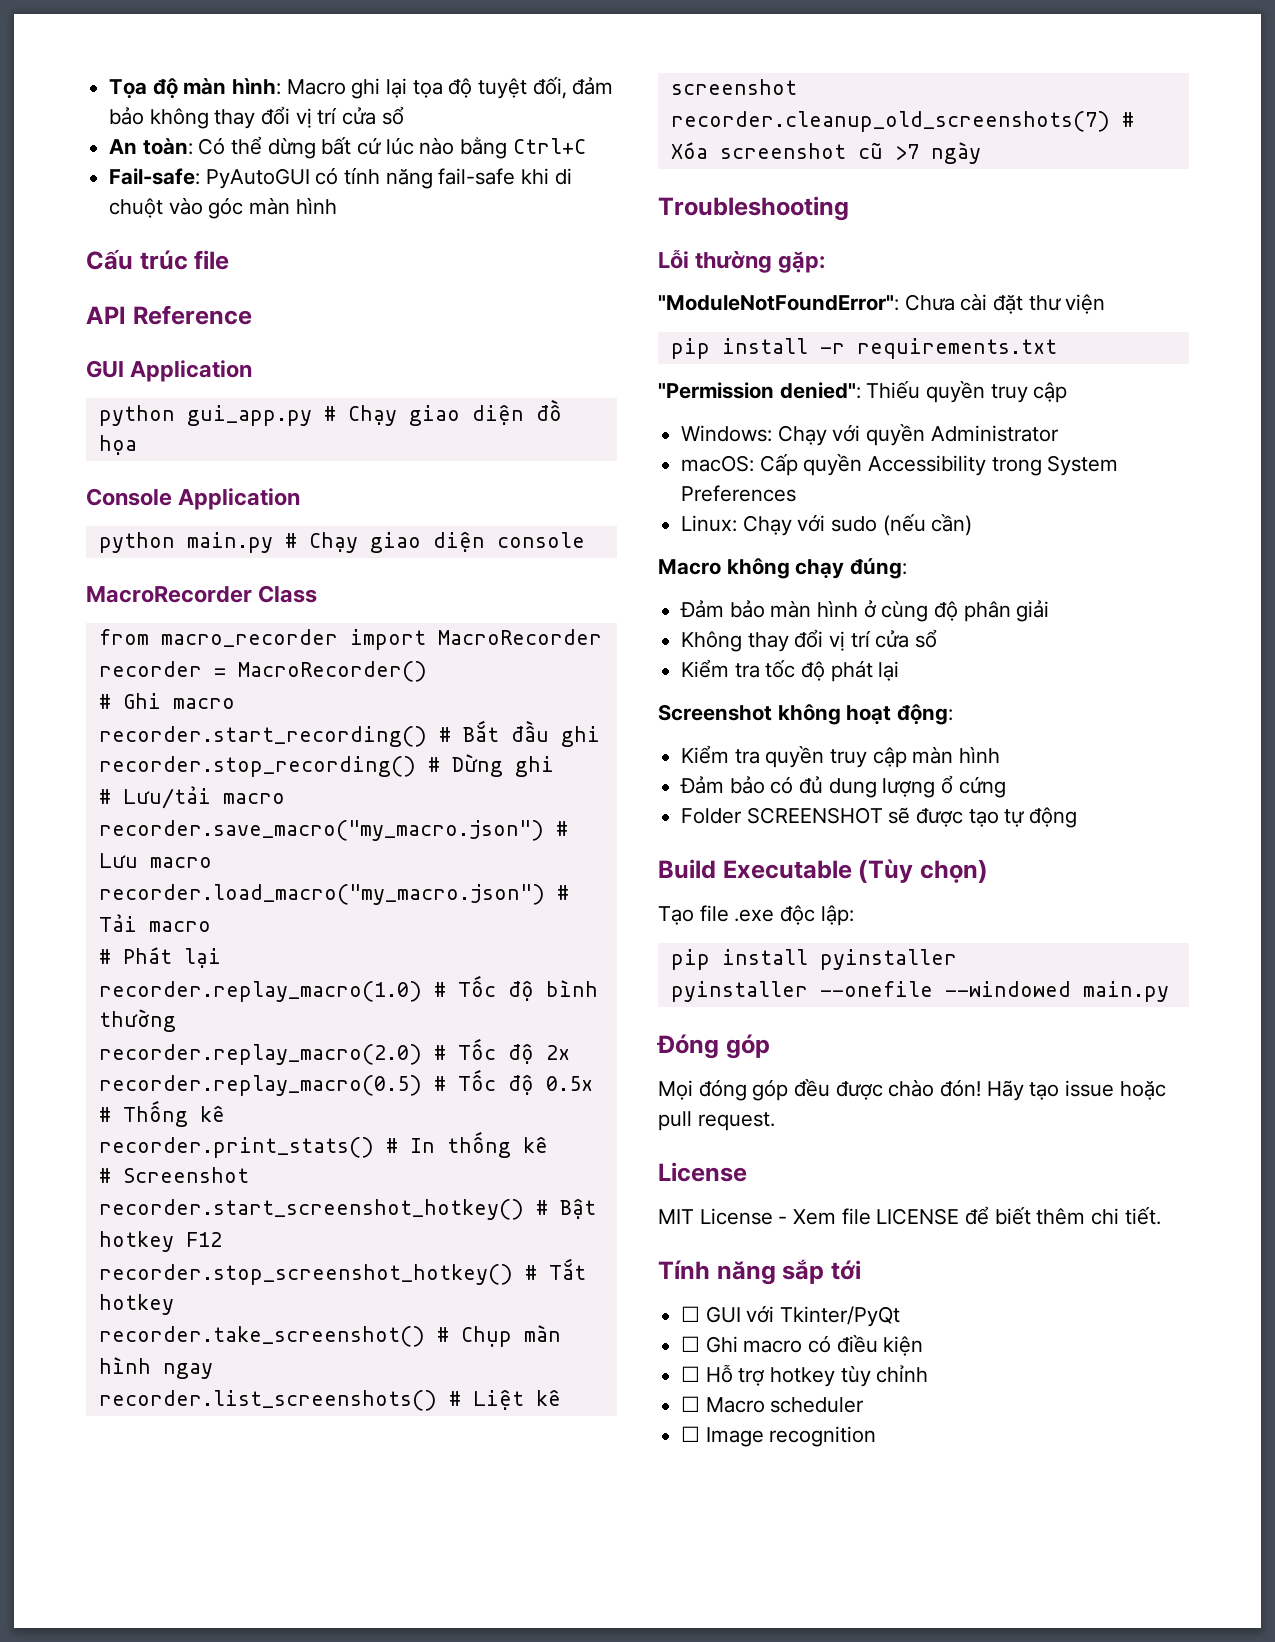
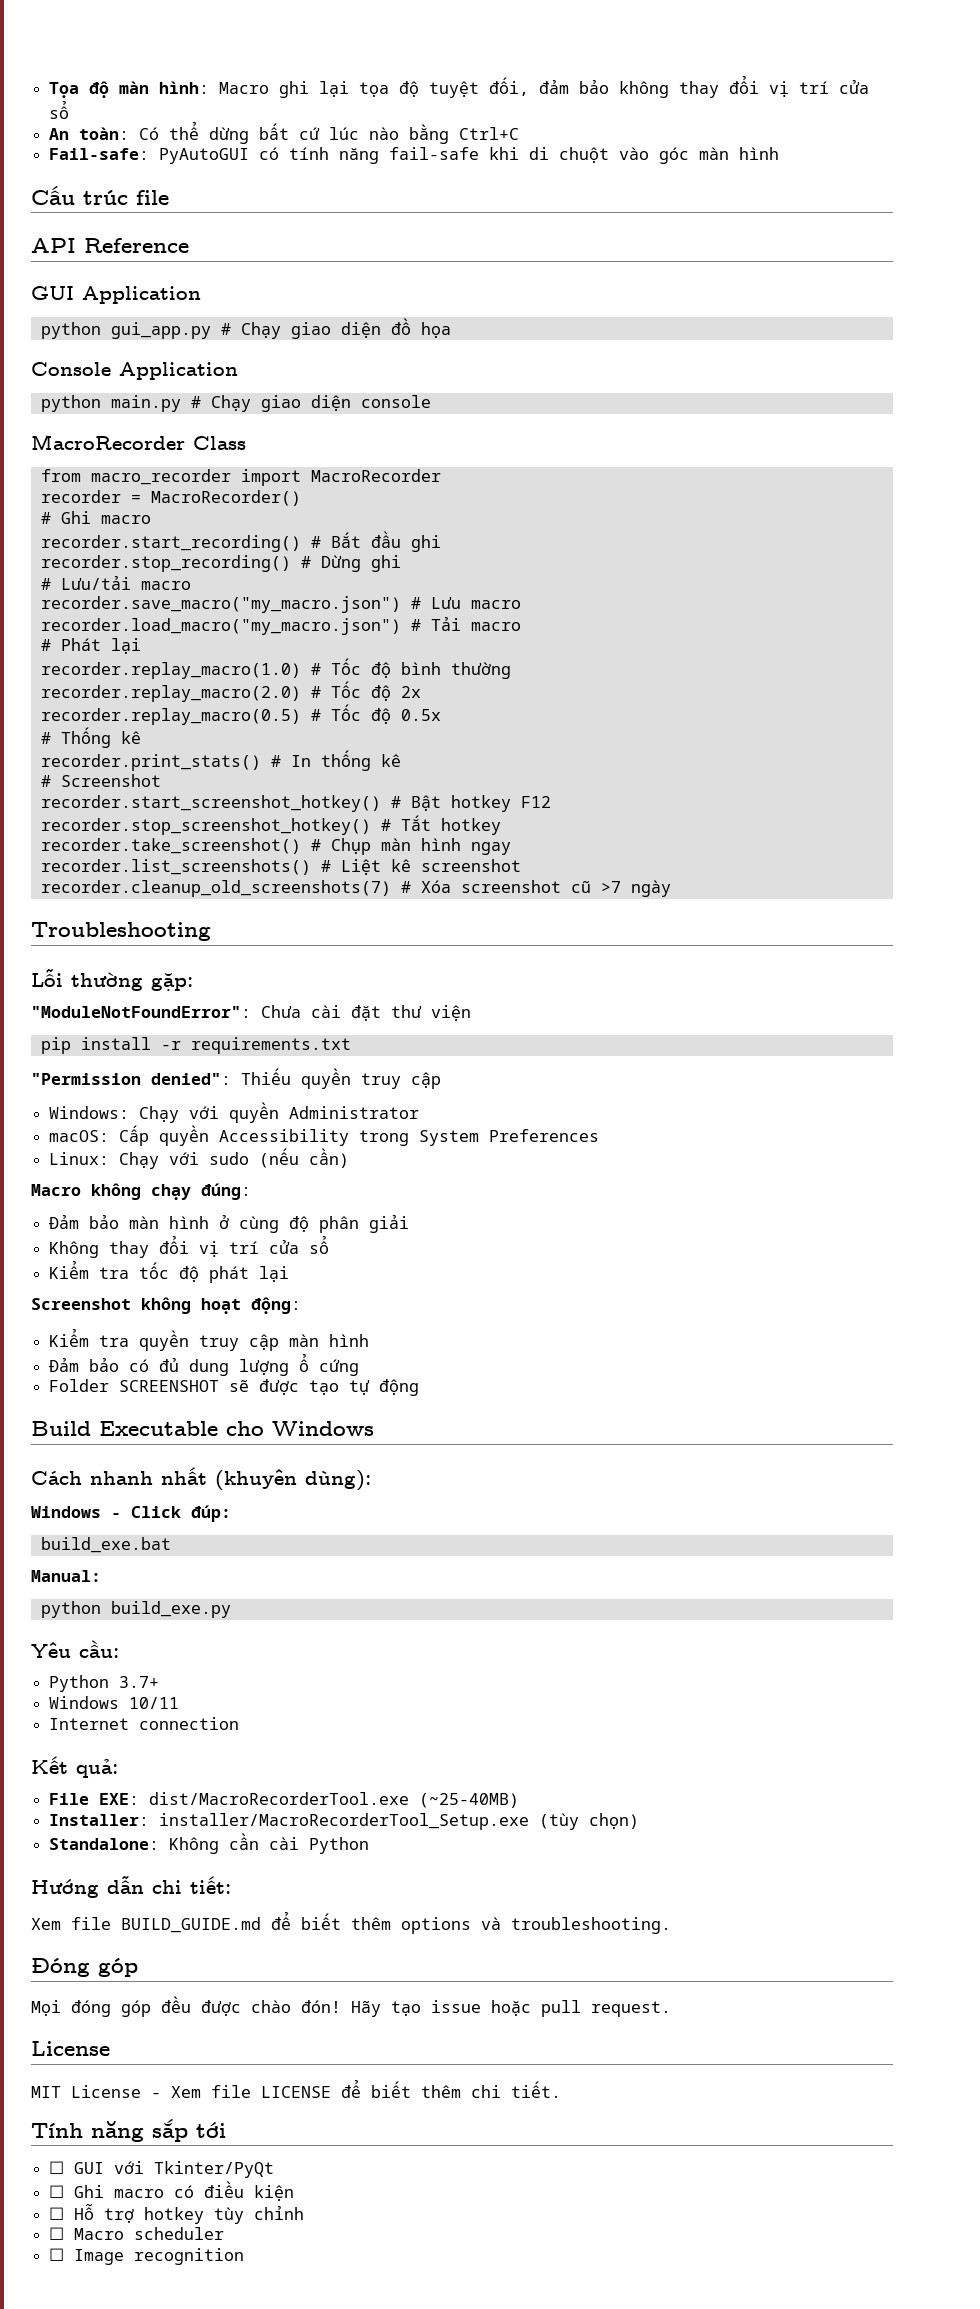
- Build Executable (Tùy chọn)
- Tạo file .exe độc lập:
- pip install pyinstaller
- pyinstaller --onefile --windowed main.py
+ Build Executable cho Windows
+ Cách nhanh nhất (khuyên dùng):
+ Windows - Click đúp:
+ build_exe.bat
+ Manual:
+ python build_exe.py
+ Yêu cầu:
+ Python 3.7+
+ Windows 10/11
+ Internet connection
+ Kết quả:
+ File EXE: dist/MacroRecorderTool.exe (~25-40MB)
+ Installer: installer/MacroRecorderTool_Setup.exe (tùy chọn)
+ Standalone: Không cần cài Python
+ Hướng dẫn chi tiết:
+ Xem file BUILD_GUIDE.md để biết thêm options và troubleshooting.

